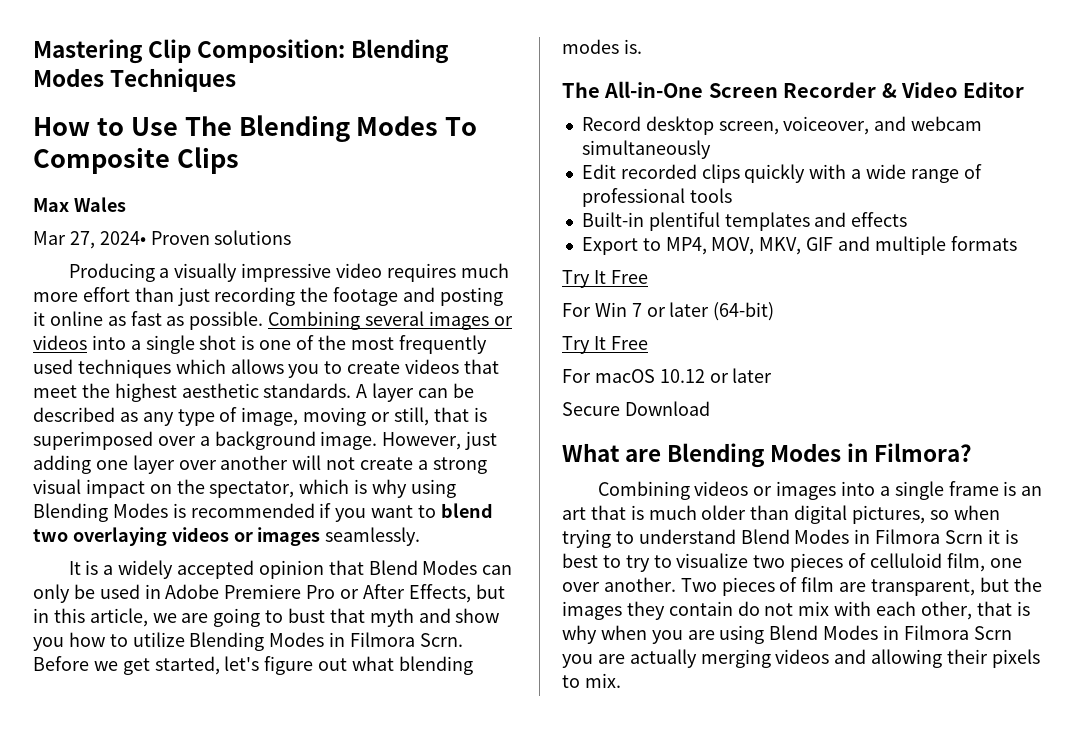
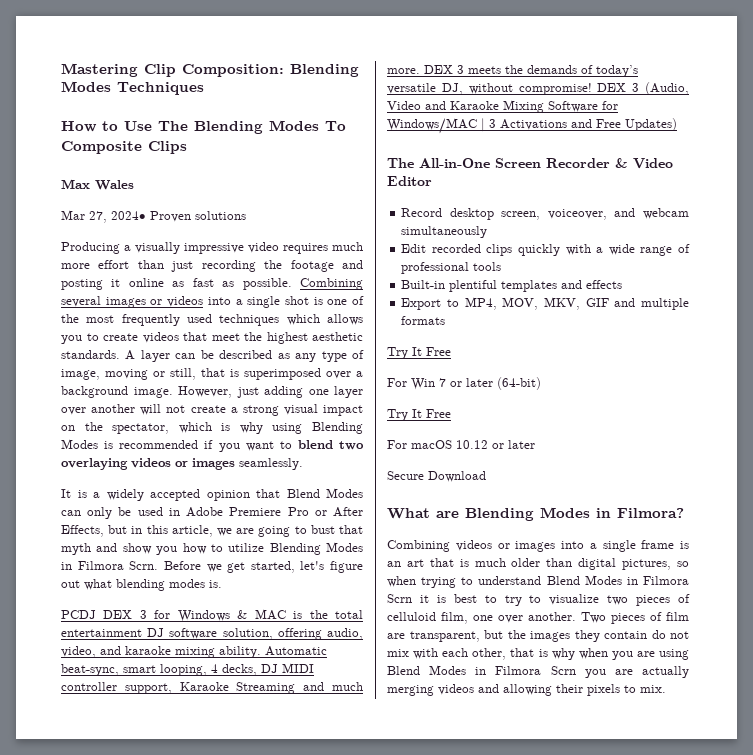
+ PCDJ DEX 3 for Windows & MAC is the total entertainment DJ software solution, offering audio, video, and karaoke mixing ability. Automatic beat-sync, smart looping, 4 decks, DJ MIDI controller support, Karaoke Streaming and much more. DEX 3 meets the demands of today’s versatile DJ, without compromise! DEX 3 (Audio, Video and Karaoke Mixing Software for Windows/MAC | 3 Activations and Free Updates)

